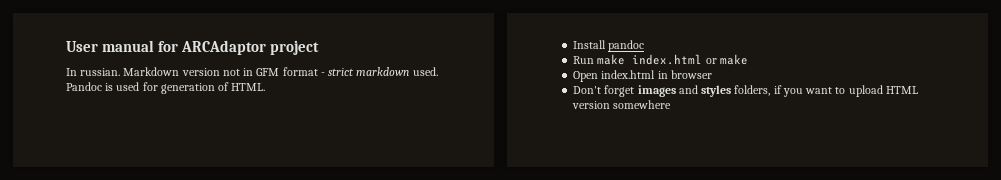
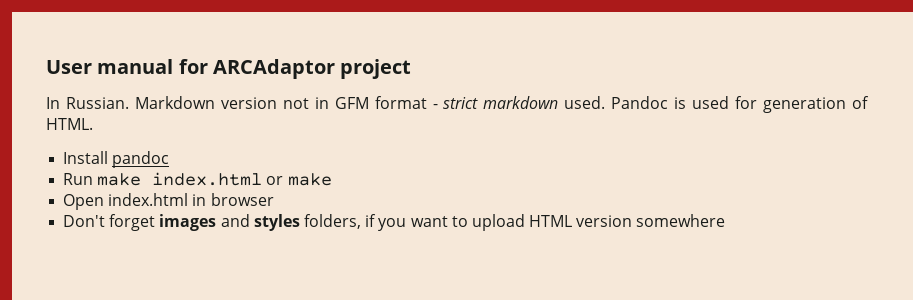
- In russian.
+ In Russian.

